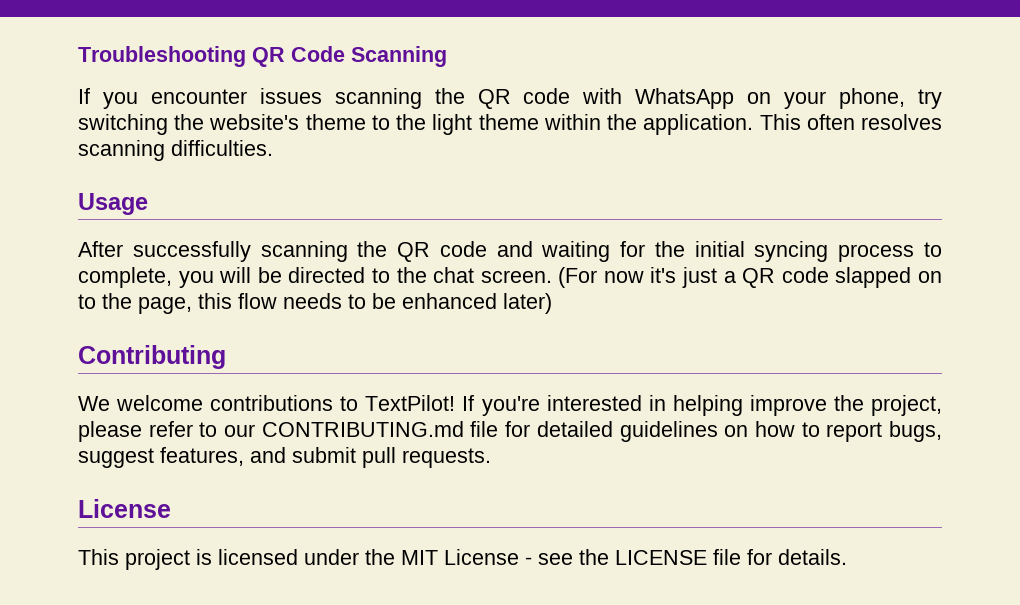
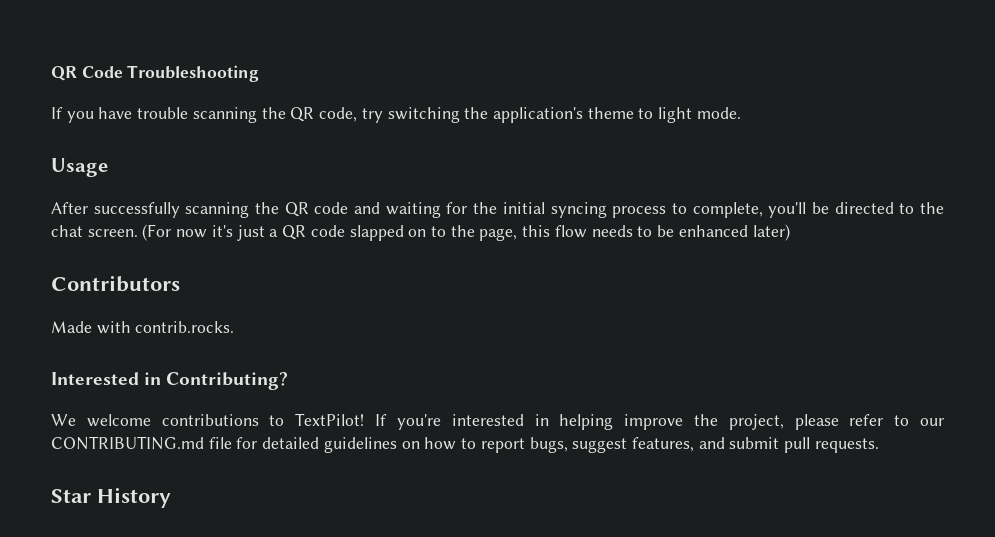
- Troubleshooting QR Code Scanning
+ QR Code Troubleshooting
- If you encounter issues scanning the QR code with WhatsApp on your phone, try switching the website's theme to the light theme within the application. This often resolves scanning difficulties.
+ If you have trouble scanning the QR code, try switching the application's theme to light mode.
- After successfully scanning the QR code and waiting for the initial syncing process to complete, you will be directed to the chat screen.
+ After successfully scanning the QR code and waiting for the initial syncing process to complete, you'll be directed to the chat screen.
- Contributing
+ Contributors
+ Made with contrib.rocks.
+ Interested in Contributing?
  If you're interested in helping improve the project, please refer to our CONTRIBUTING.md file for detailed guidelines on how to report bugs, suggest features, and submit pull requests.
- License
- This project is licensed under the MIT License - see the LICENSE file for details.
+ Star History

